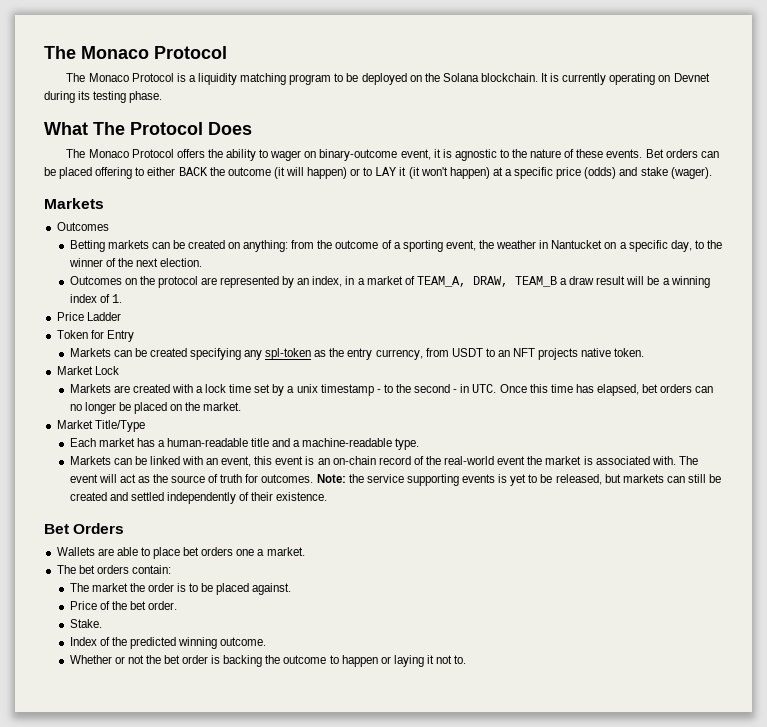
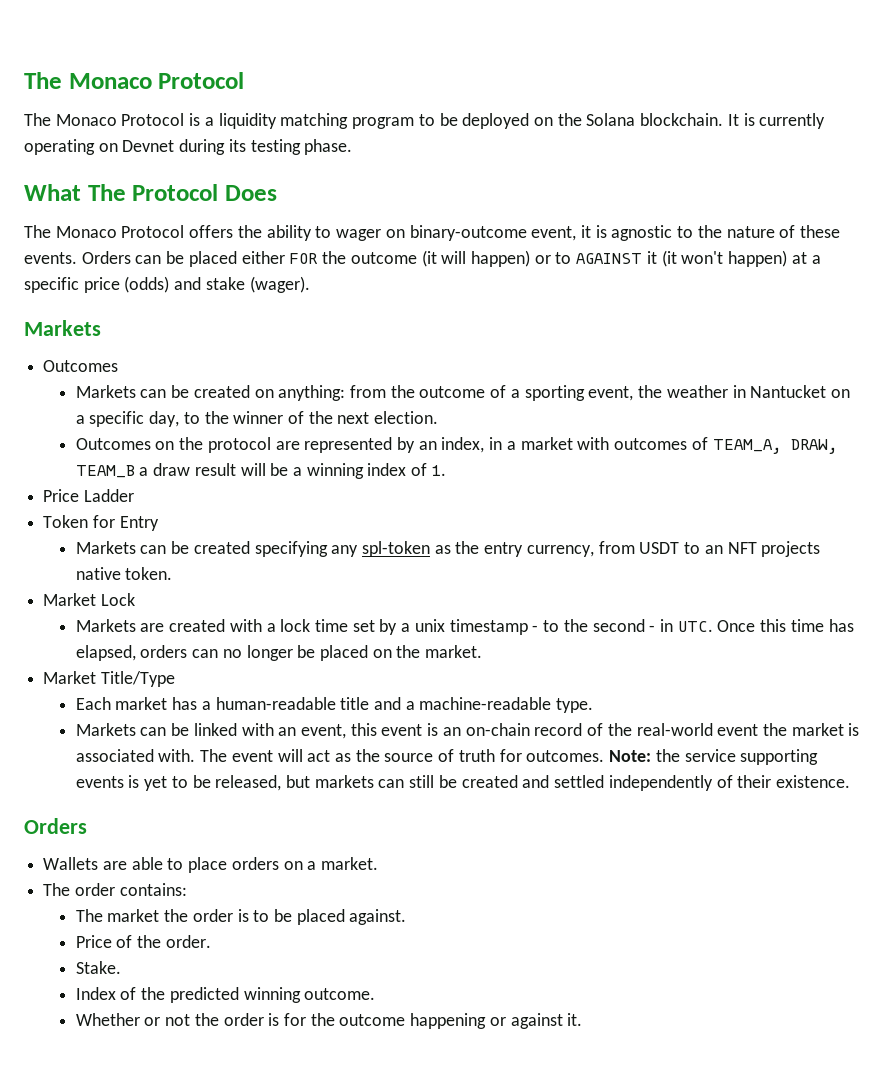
- Bet orders can be placed offering to either BACK the outcome (it will happen) or to LAY it (it won't happen) at a specific price (odds) and stake (wager).
+ Orders can be placed either FOR the outcome (it will happen) or to AGAINST it (it won't happen) at a specific price (odds) and stake (wager).
- Betting markets can be created on anything: from the outcome of a sporting event, the weather in Nantucket on a specific day, to the winner of the next election.
+ Markets can be created on anything: from the outcome of a sporting event, the weather in Nantucket on a specific day, to the winner of the next election.
- Outcomes on the protocol are represented by an index, in a market of TEAM_A, DRAW, TEAM_B a draw result will be a winning index of 1.
+ Outcomes on the protocol are represented by an index, in a market with outcomes of TEAM_A, DRAW, TEAM_B a draw result will be a winning index of 1.
- Markets are created with a lock time set by a unix timestamp - to the second - in UTC. Once this time has elapsed, bet orders can no longer be placed on the market.
+ Markets are created with a lock time set by a unix timestamp - to the second - in UTC. Once this time has elapsed, orders can no longer be placed on the market.
  Note: the service supporting events is yet to be released, but markets can still be created and settled independently of their existence.
- Bet Orders
+ Orders
- Wallets are able to place bet orders one a market.
+ Wallets are able to place orders on a market.
- The bet orders contain:
+ The order contains:
- Price of the bet order.
+ Price of the order.
- Whether or not the bet order is backing the outcome to happen or laying it not to.
+ Whether or not the order is for the outcome happening or against it.

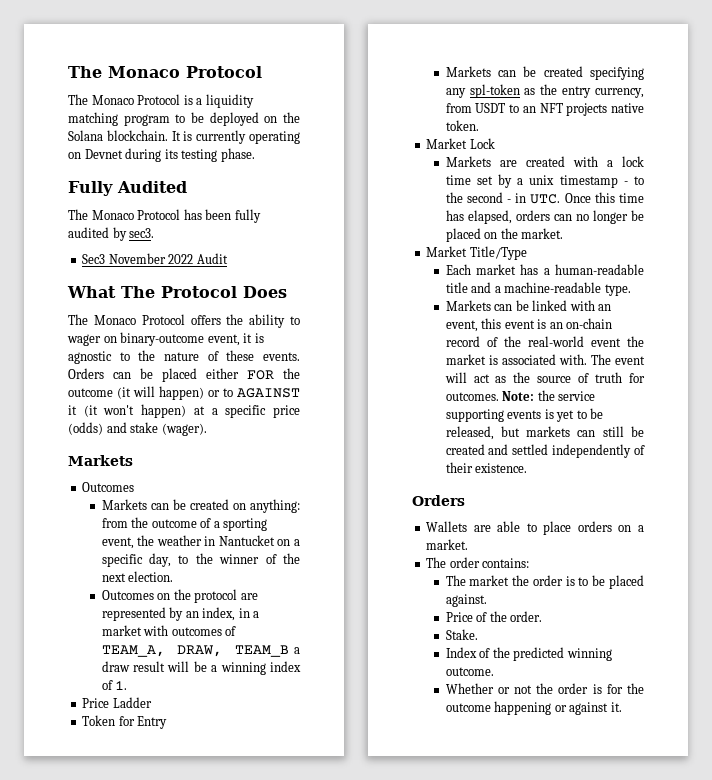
+ Fully Audited
+ The Monaco Protocol has been fully audited by sec3.
+ Sec3 November 2022 Audit

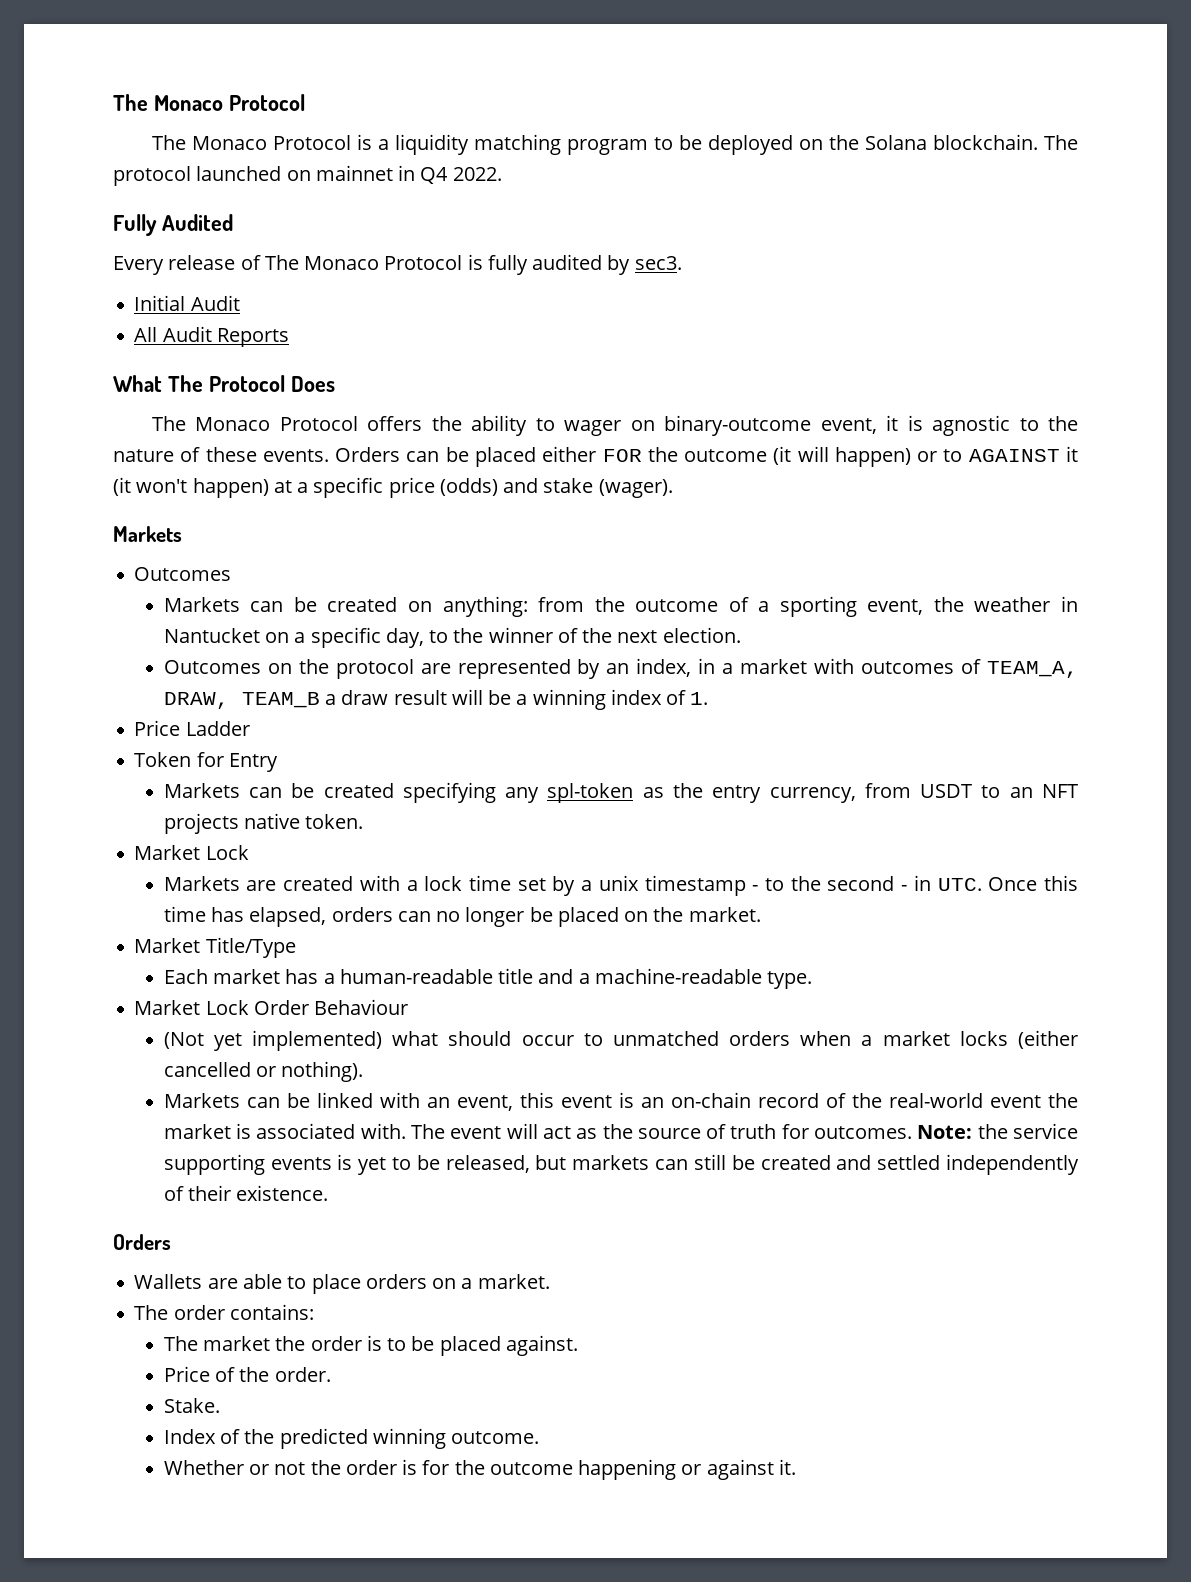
- It is currently operating on Devnet during its testing phase.
+ The protocol launched on mainnet in Q4 2022.
- The Monaco Protocol has been fully audited by sec3.
+ Every release of The Monaco Protocol is fully audited by sec3.
- Sec3 November 2022 Audit
+ Initial Audit
+ All Audit Reports
+ Market Lock Order Behaviour
+ (Not yet implemented) what should occur to unmatched orders when a market locks (either cancelled or nothing).

